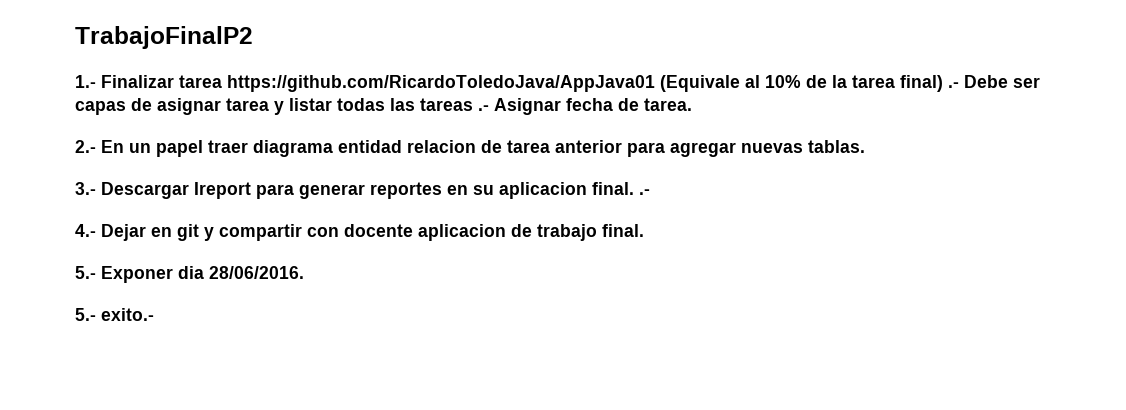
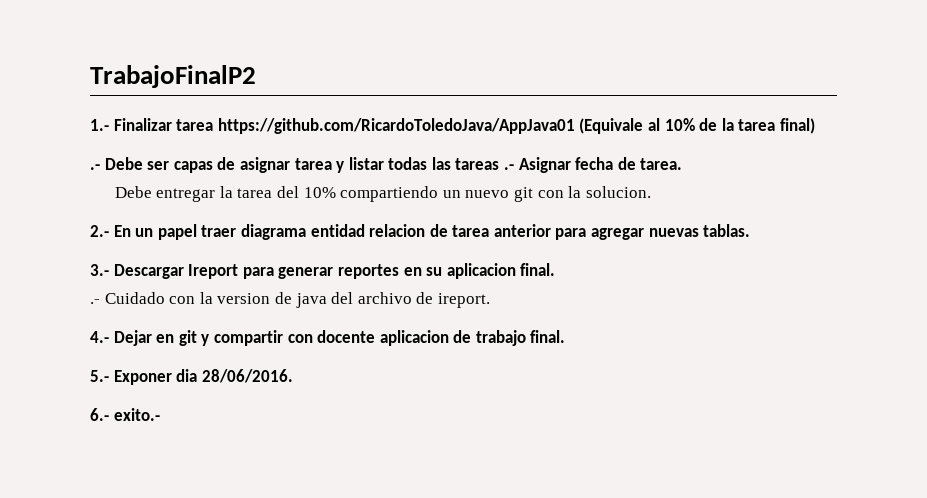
- 1.- Finalizar tarea https://github.com/RicardoToledoJava/AppJava01 (Equivale al 10% de la tarea final) .- Debe ser capas de asignar tarea y listar todas las tareas .- Asignar fecha de tarea.
+ 1.- Finalizar tarea https://github.com/RicardoToledoJava/AppJava01 (Equivale al 10% de la tarea final)
+ .- Debe ser capas de asignar tarea y listar todas las tareas .- Asignar fecha de tarea.
+ Debe entregar la tarea del 10% compartiendo un nuevo git con la solucion.
- 3.- Descargar Ireport para generar reportes en su aplicacion final. .-
+ 3.- Descargar Ireport para generar reportes en su aplicacion final.
+ .- Cuidado con la version de java del archivo de ireport.
- 5.- exito.-
+ 6.- exito.-

